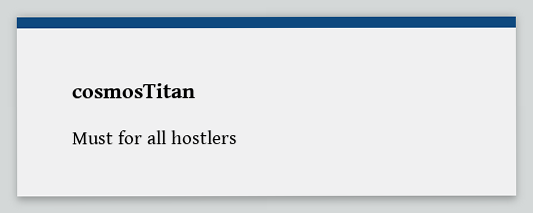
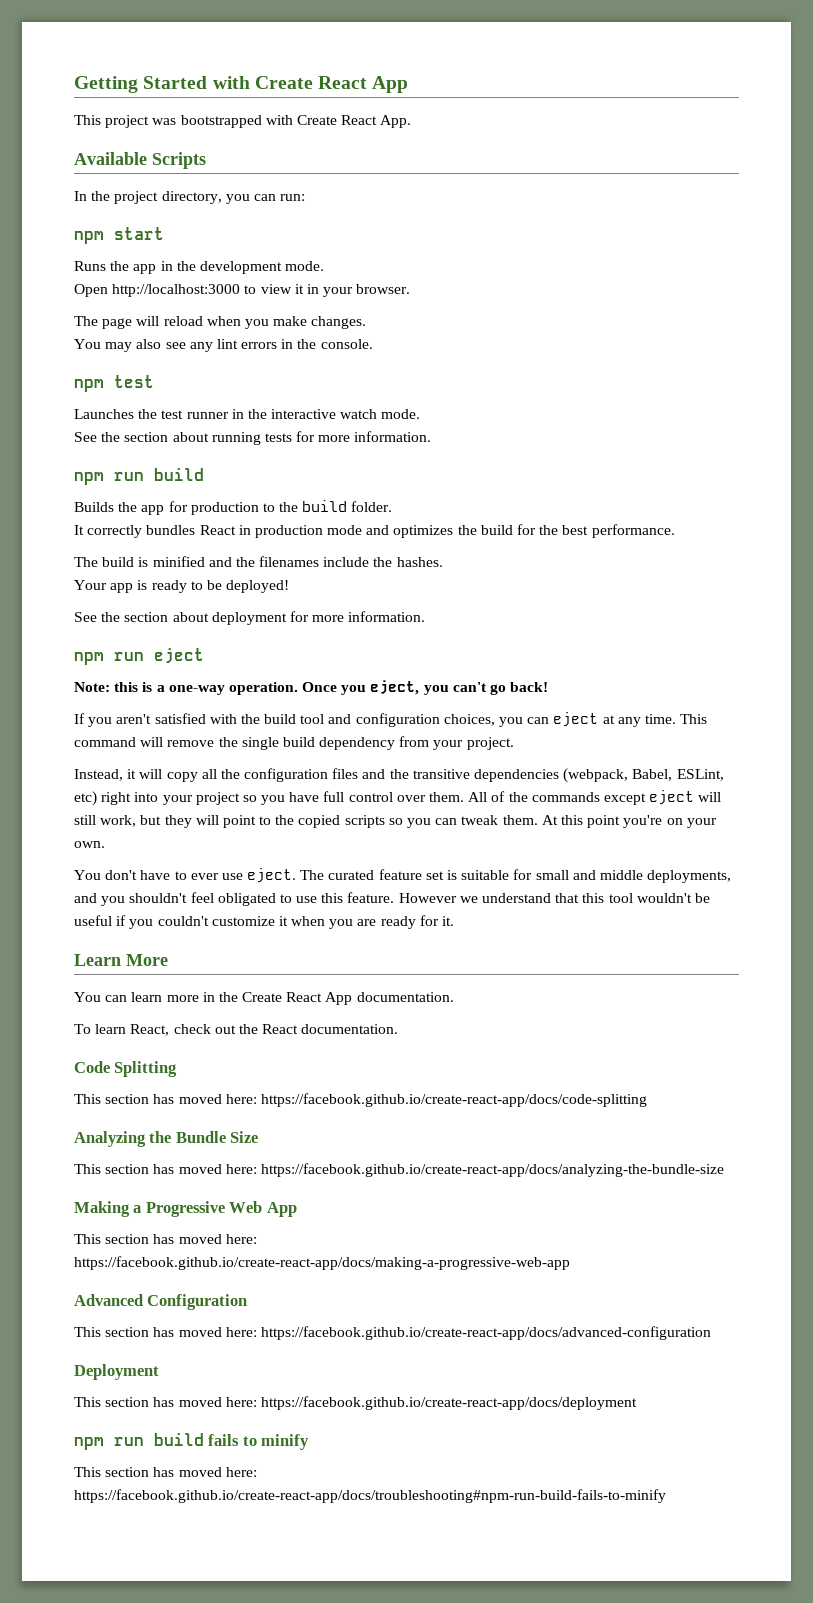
- cosmosTitan
- Must for all hostlers
+ Getting Started with Create React App
+ This project was bootstrapped with Create React App.
+ Available Scripts
+ In the project directory, you can run:
+ npm start
+ Runs the app in the development mode.
+ Open http://localhost:3000 to view it in your browser.
+ The page will reload when you make changes.
+ You may also see any lint errors in the console.
+ npm test
+ Launches the test runner in the interactive watch mode.
+ See the section about running tests for more information.
+ npm run build
+ Builds the app for production to the build folder.
+ It correctly bundles React in production mode and optimizes the build for the best performance.
+ The build is minified and the filenames include the hashes.
+ Your app is ready to be deployed!
+ See the section about deployment for more information.
+ npm run eject
+ Note: this is a one-way operation. Once you eject, you can't go back!
+ If you aren't satisfied with the build tool and configuration choices, you can eject at any time. This command will remove the single build dependency from your project.
+ Instead, it will copy all the configuration files and the transitive dependencies (webpack, Babel, ESLint, etc) right into your project so you have full control over them. All of the commands except eject will still work, but they will point to the copied scripts so you can tweak them. At this point you're on your own.
+ You don't have to ever use eject. The curated feature set is suitable for small and middle deployments, and you shouldn't feel obligated to use this feature. However we understand that this tool wouldn't be useful if you couldn't customize it when you are ready for it.
+ Learn More
+ You can learn more in the Create React App documentation.
+ To learn React, check out the React documentation.
+ Code Splitting
+ This section has moved here: https://facebook.github.io/create-react-app/docs/code-splitting
+ Analyzing the Bundle Size
+ This section has moved here: https://facebook.github.io/create-react-app/docs/analyzing-the-bundle-size
+ Making a Progressive Web App
+ This section has moved here: https://facebook.github.io/create-react-app/docs/making-a-progressive-web-app
+ Advanced Configuration
+ This section has moved here: https://facebook.github.io/create-react-app/docs/advanced-configuration
+ Deployment
+ This section has moved here: https://facebook.github.io/create-react-app/docs/deployment
+ npm run build fails to minify
+ This section has moved here: https://facebook.github.io/create-react-app/docs/troubleshooting#npm-run-build-fails-to-minify

